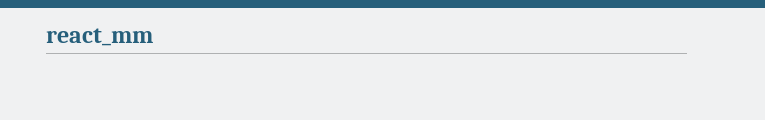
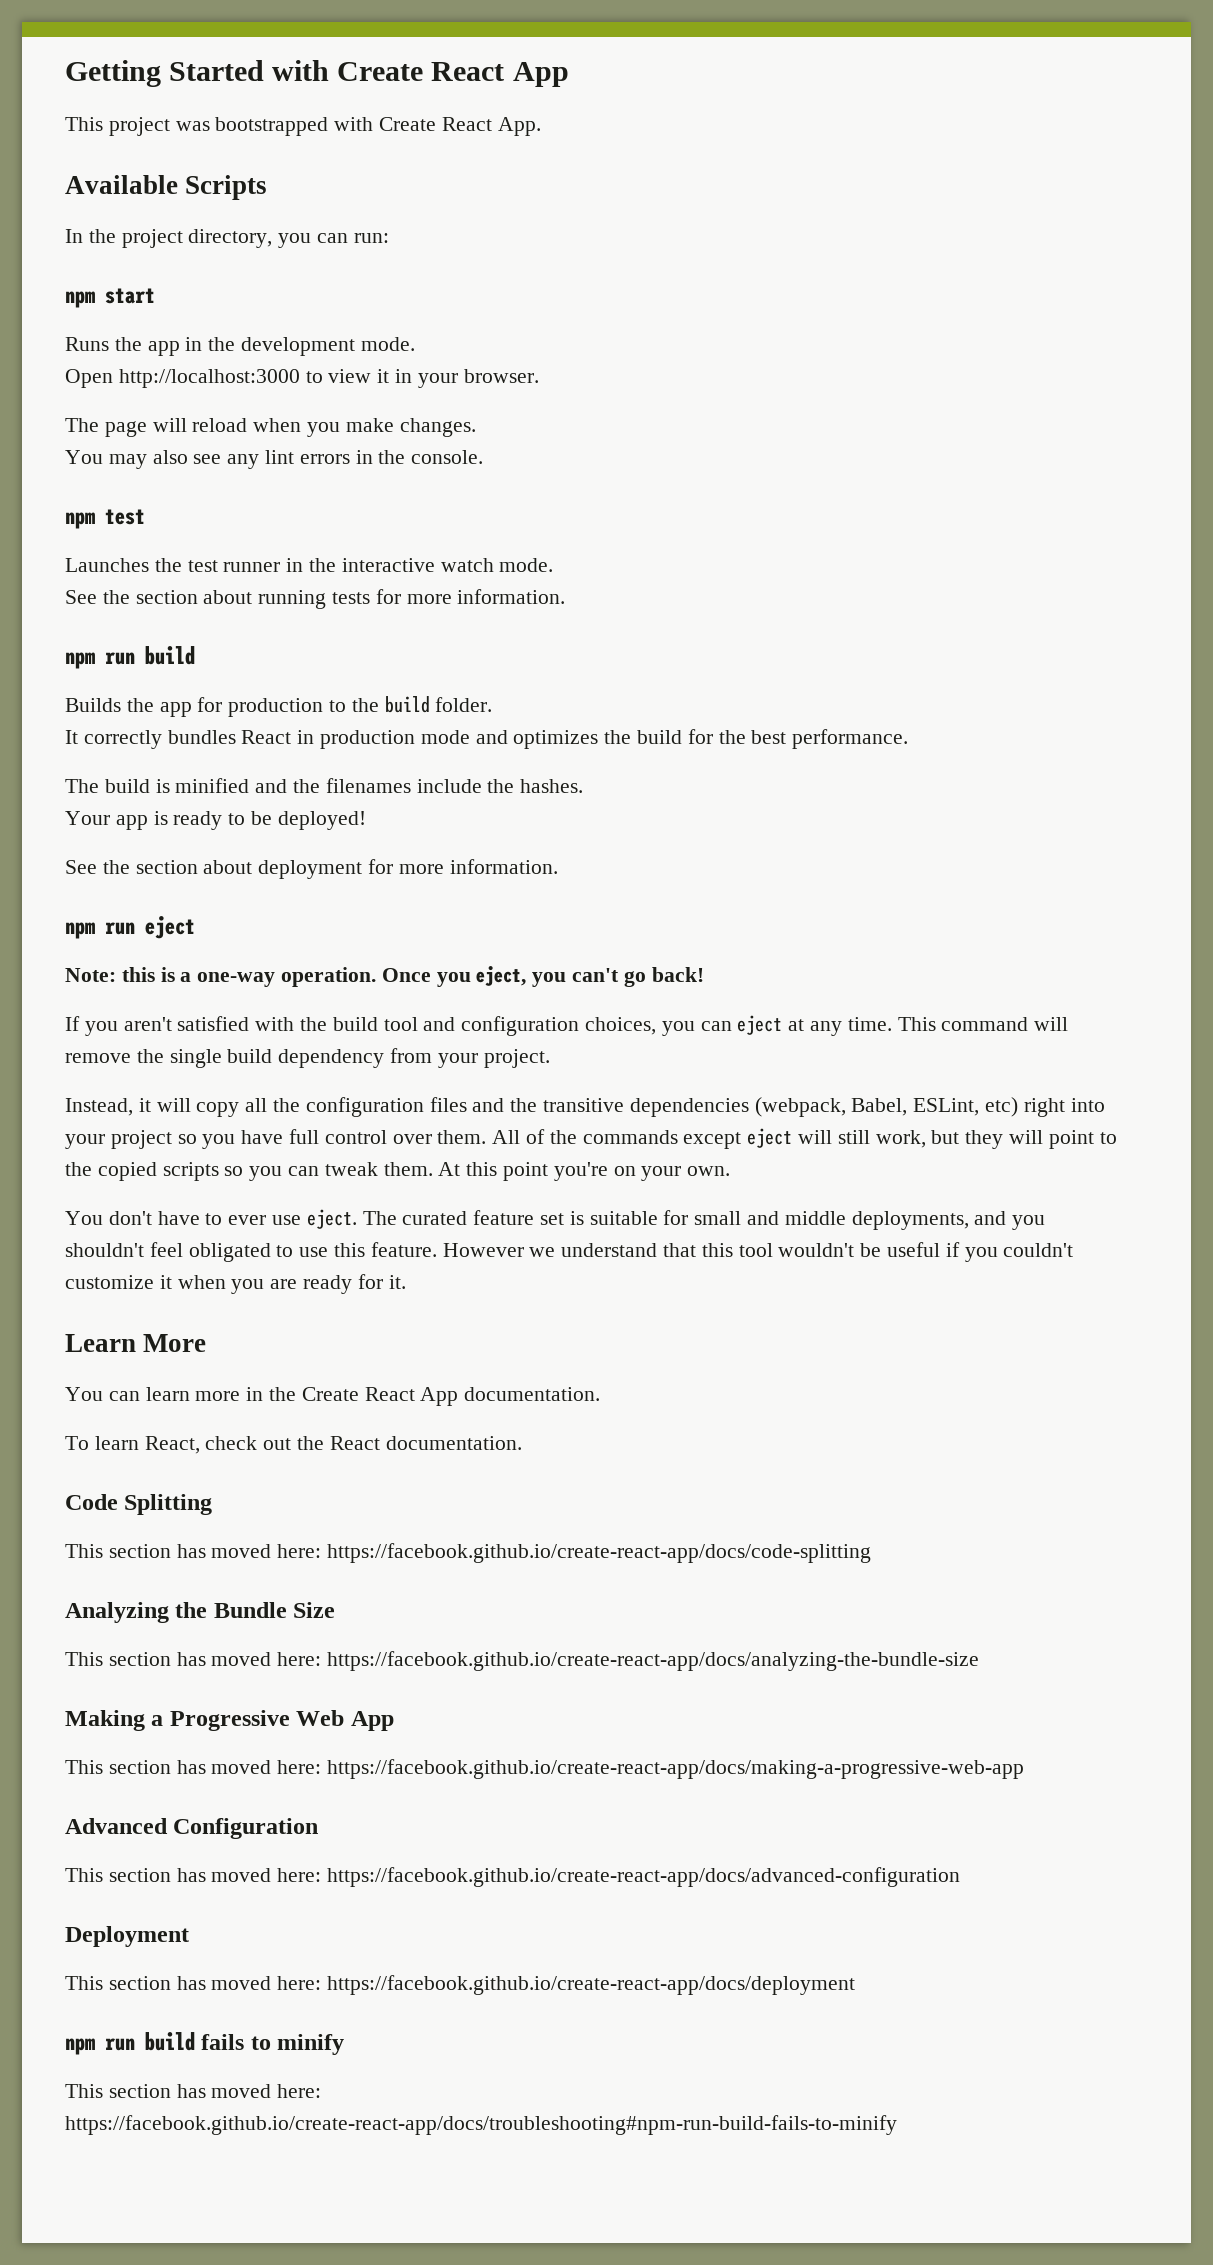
- react_mm
+ Getting Started with Create React App
+ This project was bootstrapped with Create React App.
+ Available Scripts
+ In the project directory, you can run:
+ npm start
+ Runs the app in the development mode.
+ Open http://localhost:3000 to view it in your browser.
+ The page will reload when you make changes.
+ You may also see any lint errors in the console.
+ npm test
+ Launches the test runner in the interactive watch mode.
+ See the section about running tests for more information.
+ npm run build
+ Builds the app for production to the build folder.
+ It correctly bundles React in production mode and optimizes the build for the best performance.
+ The build is minified and the filenames include the hashes.
+ Your app is ready to be deployed!
+ See the section about deployment for more information.
+ npm run eject
+ Note: this is a one-way operation. Once you eject, you can't go back!
+ If you aren't satisfied with the build tool and configuration choices, you can eject at any time. This command will remove the single build dependency from your project.
+ Instead, it will copy all the configuration files and the transitive dependencies (webpack, Babel, ESLint, etc) right into your project so you have full control over them. All of the commands except eject will still work, but they will point to the copied scripts so you can tweak them. At this point you're on your own.
+ You don't have to ever use eject. The curated feature set is suitable for small and middle deployments, and you shouldn't feel obligated to use this feature. However we understand that this tool wouldn't be useful if you couldn't customize it when you are ready for it.
+ Learn More
+ You can learn more in the Create React App documentation.
+ To learn React, check out the React documentation.
+ Code Splitting
+ This section has moved here: https://facebook.github.io/create-react-app/docs/code-splitting
+ Analyzing the Bundle Size
+ This section has moved here: https://facebook.github.io/create-react-app/docs/analyzing-the-bundle-size
+ Making a Progressive Web App
+ This section has moved here: https://facebook.github.io/create-react-app/docs/making-a-progressive-web-app
+ Advanced Configuration
+ This section has moved here: https://facebook.github.io/create-react-app/docs/advanced-configuration
+ Deployment
+ This section has moved here: https://facebook.github.io/create-react-app/docs/deployment
+ npm run build fails to minify
+ This section has moved here: https://facebook.github.io/create-react-app/docs/troubleshooting#npm-run-build-fails-to-minify

